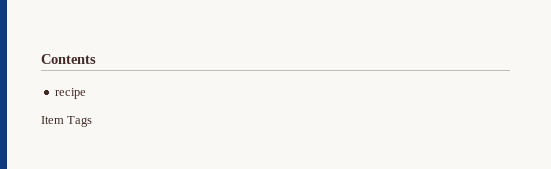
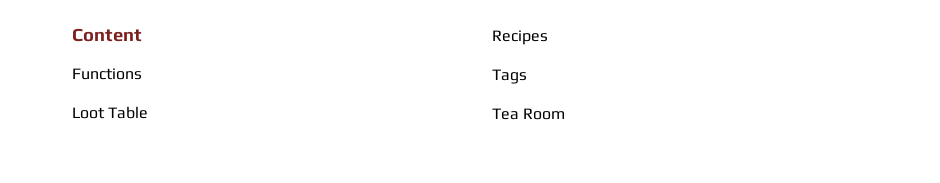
- Contents
- recipe
- Item Tags
+ Content
+ Functions
+ Loot Table
+ Recipes
+ Tags
+ Tea Room

